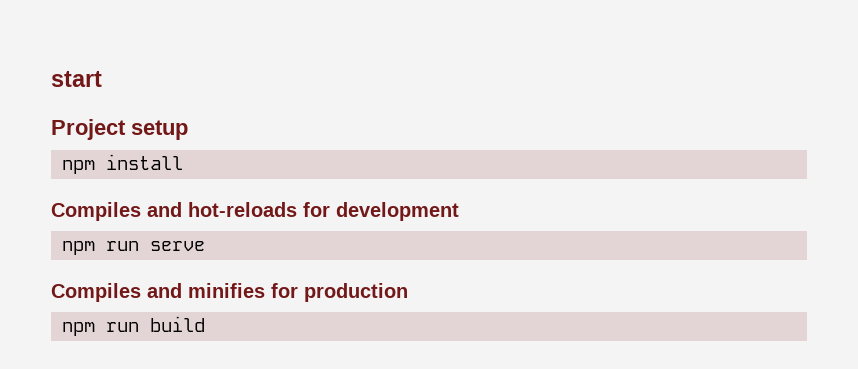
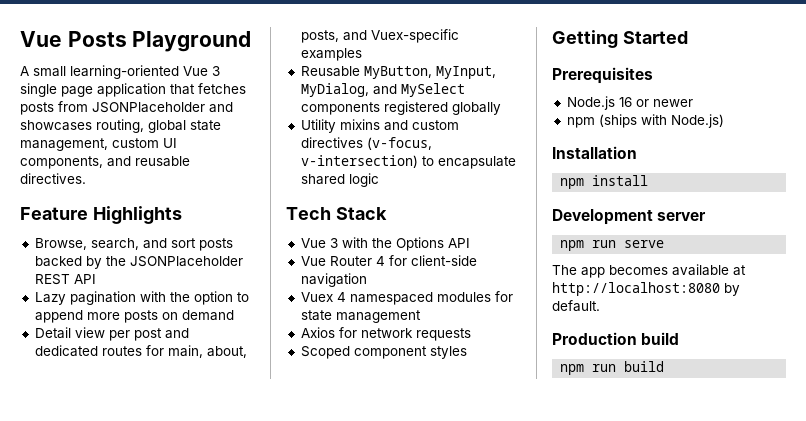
- start
- Project setup
+ Vue Posts Playground
+ A small learning-oriented Vue 3 single page application that fetches posts from JSONPlaceholder and showcases routing, global state management, custom UI components, and reusable directives.
+ Feature Highlights
+ Browse, search, and sort posts backed by the JSONPlaceholder REST API
+ Lazy pagination with the option to append more posts on demand
+ Detail view per post and dedicated routes for main, about, posts, and Vuex-specific examples
+ Reusable MyButton, MyInput, MyDialog, and MySelect components registered globally
+ Utility mixins and custom directives (v-focus, v-intersection) to encapsulate shared logic
+ Tech Stack
+ Vue 3 with the Options API
+ Vue Router 4 for client-side navigation
+ Vuex 4 namespaced modules for state management
+ Axios for network requests
+ Scoped component styles
+ Getting Started
+ Prerequisites
+ Node.js 16 or newer
+ npm (ships with Node.js)
+ Installation
  npm install
- Compiles and hot-reloads for development
+ Development server
  npm run serve
- Compiles and minifies for production
+ The app becomes available at http://localhost:8080 by default.
+ Production build

